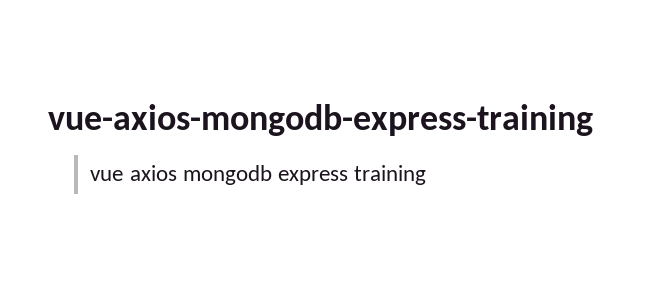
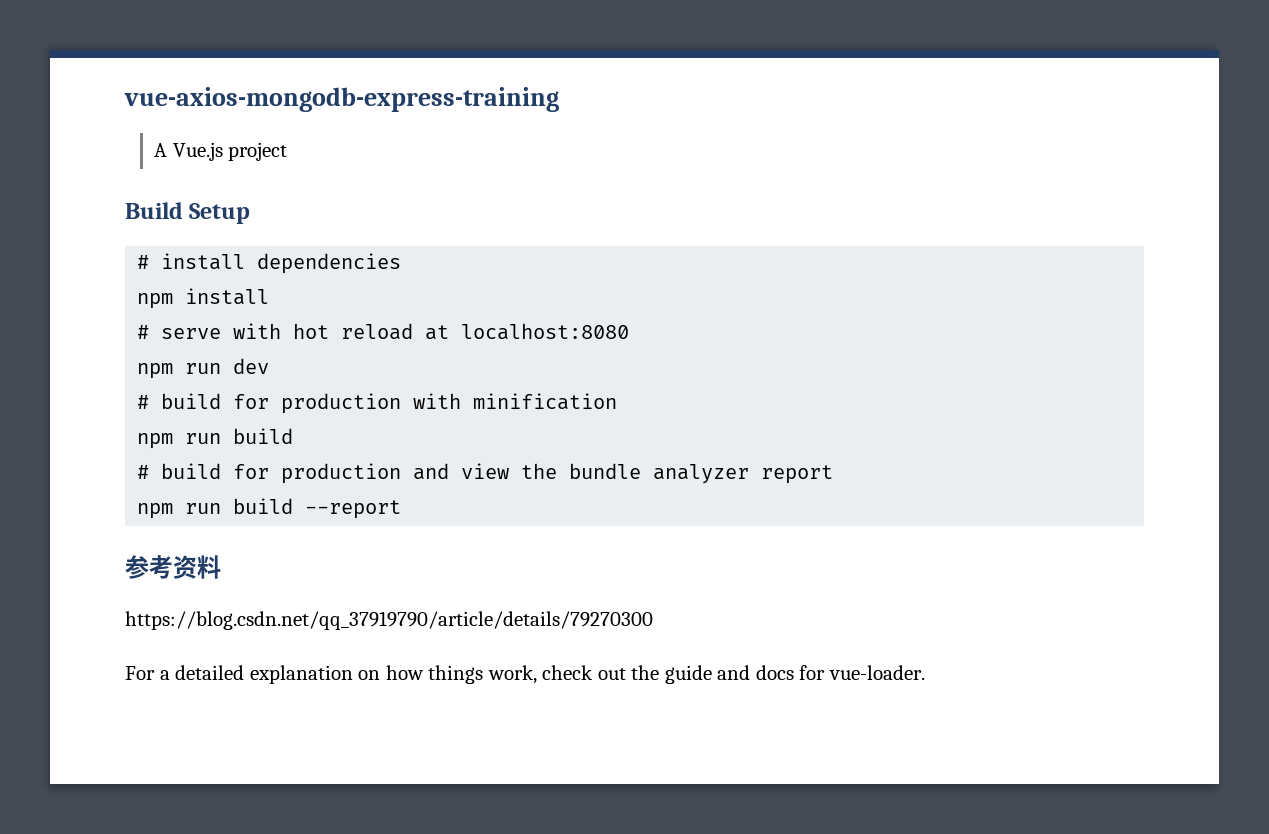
- vue axios mongodb express training
+ A Vue.js project
+ Build Setup
+ # install dependencies
+ npm install
+ # serve with hot reload at localhost:8080
+ npm run dev
+ # build for production with minification
+ npm run build
+ # build for production and view the bundle analyzer report
+ npm run build --report
+ 参考资料
+ https://blog.csdn.net/qq_37919790/article/details/79270300
+ For a detailed explanation on how things work, check out the guide and docs for vue-loader.

